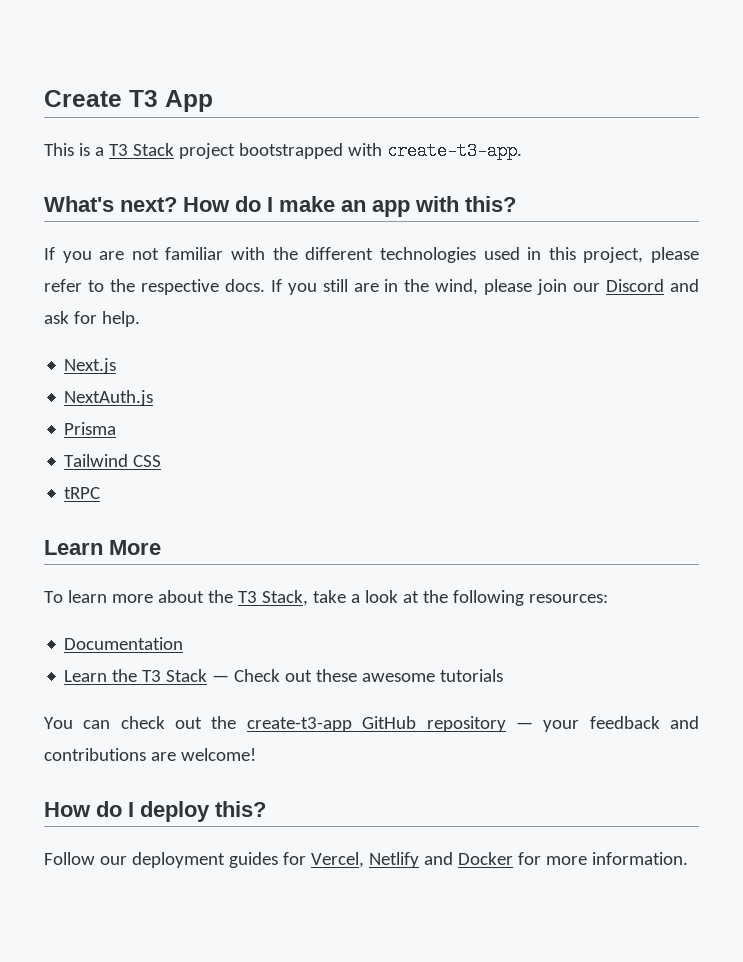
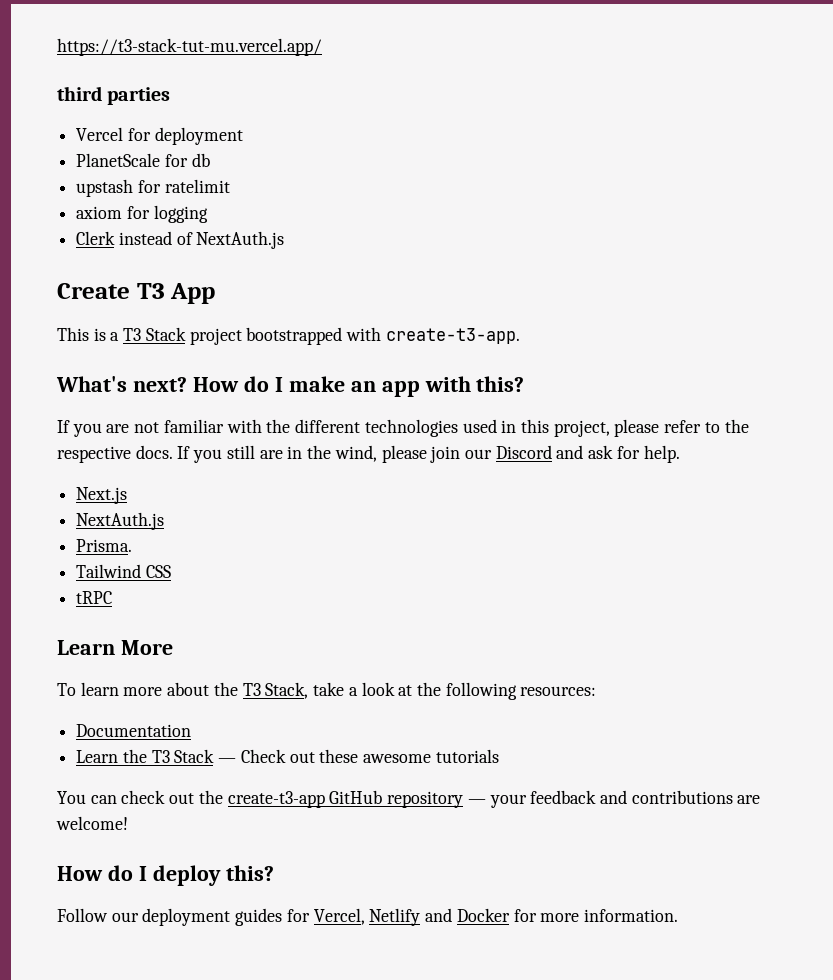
+ https://t3-stack-tut-mu.vercel.app/
+ third parties
+ Vercel for deployment
+ PlanetScale for db
+ upstash for ratelimit
+ axiom for logging
+ Clerk instead of NextAuth.js
- Prisma
+ Prisma.

